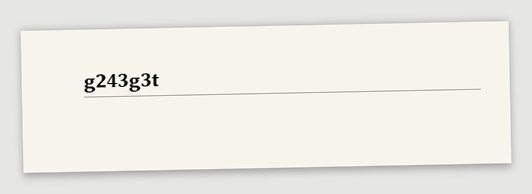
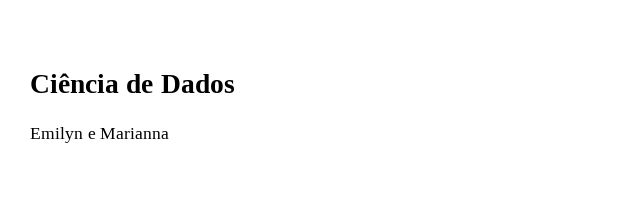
- g243g3t
+ Ciência de Dados
+ Emilyn e Marianna

